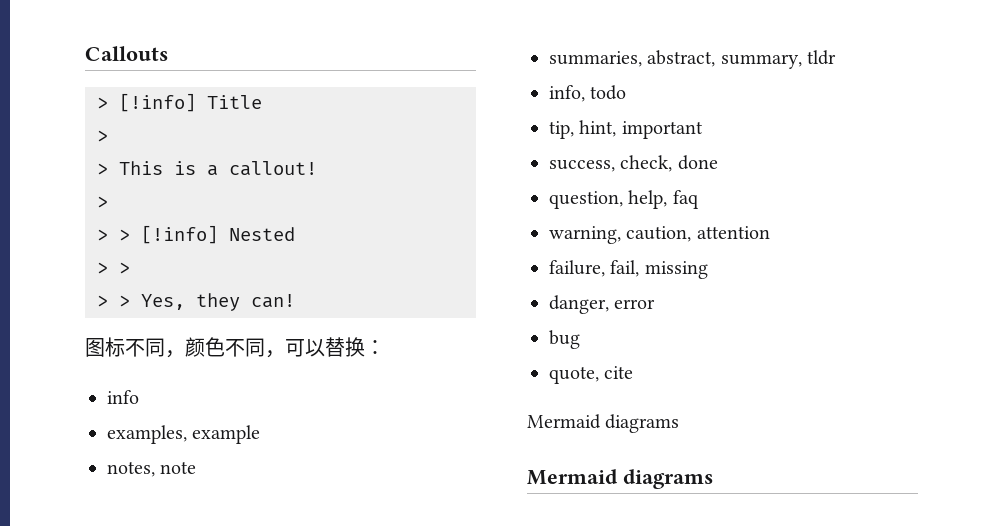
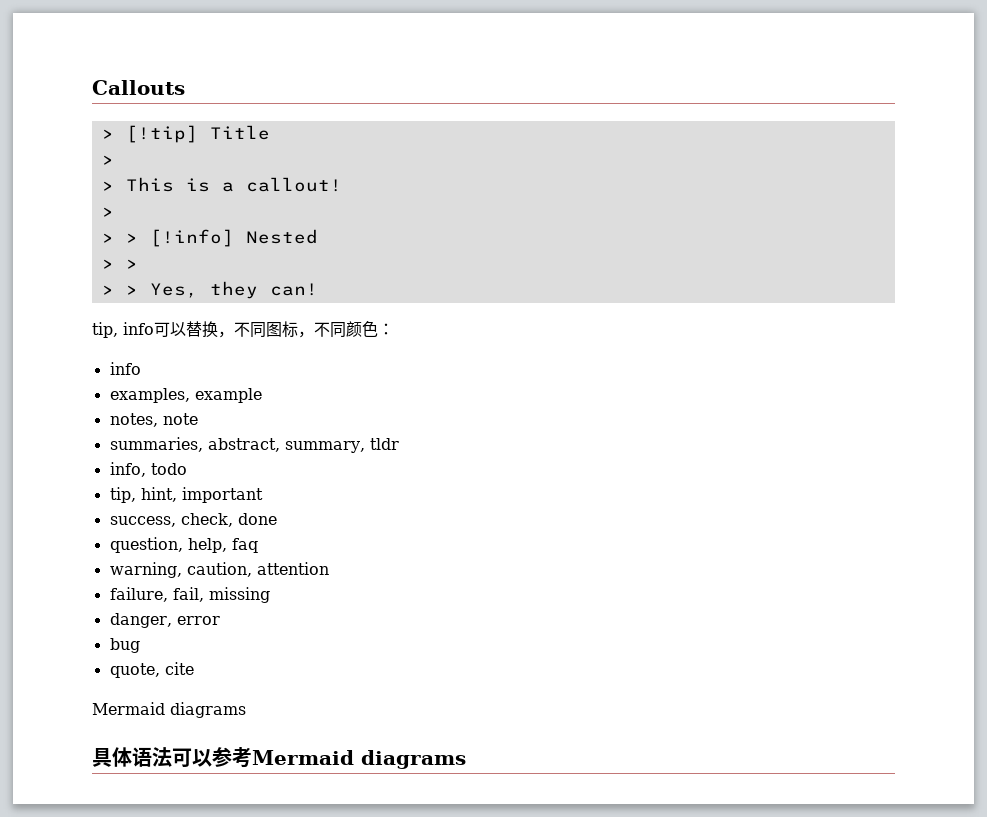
- > [!info] Title
+ > [!tip] Title
- 图标不同，颜色不同，可以替换：
+ tip, info可以替换，不同图标，不同颜色：
  quote, cite
  Mermaid diagrams
- Mermaid diagrams
+ 具体语法可以参考Mermaid diagrams

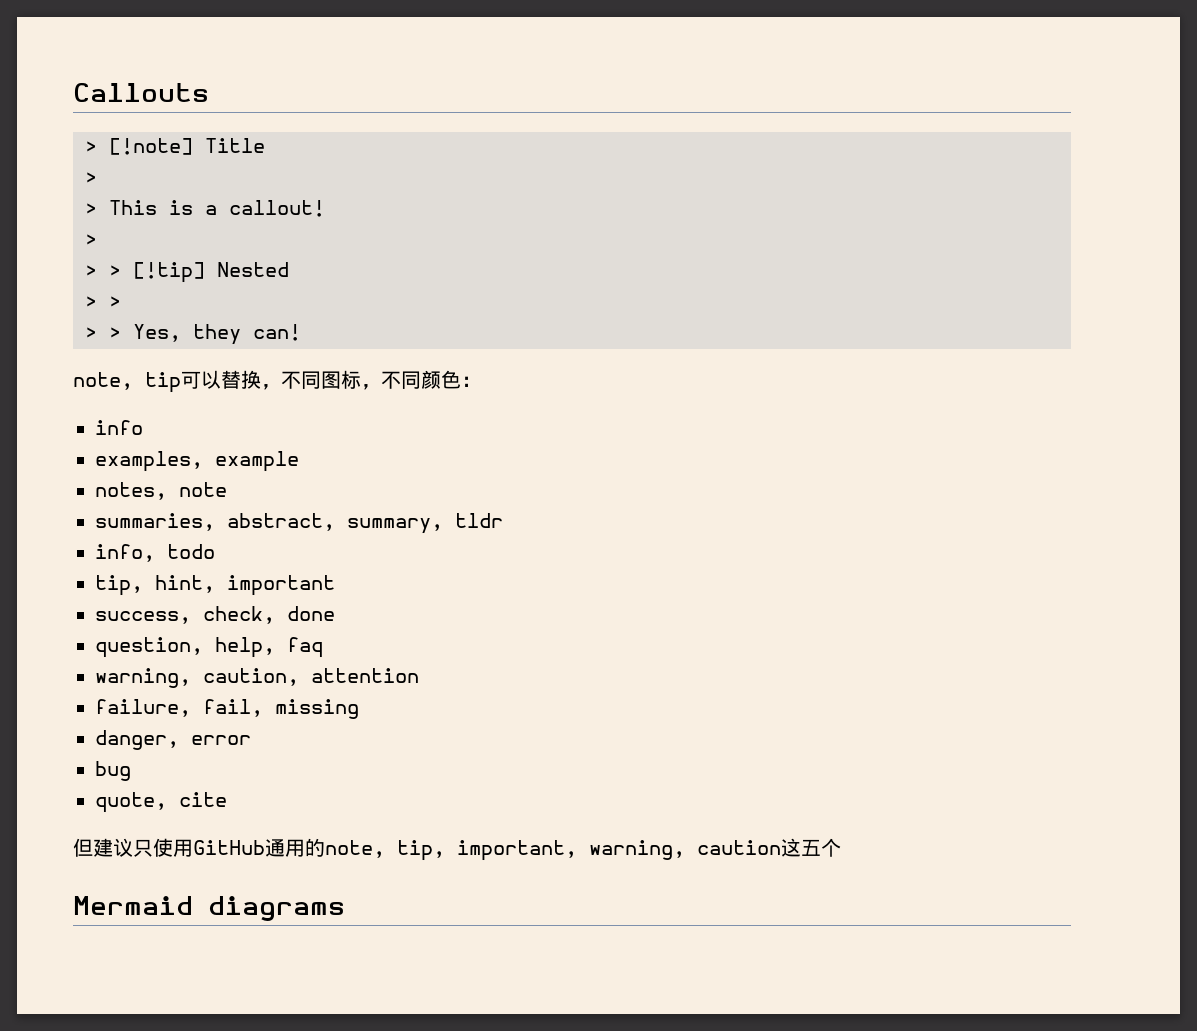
- > [!tip] Title
+ > [!note] Title
- > > [!info] Nested
+ > > [!tip] Nested
- tip, info可以替换，不同图标，不同颜色：
+ note, tip可以替换，不同图标，不同颜色：
  quote, cite
+ 但建议只使用GitHub通用的note, tip, important, warning, caution这五个
  Mermaid diagrams
- 具体语法可以参考Mermaid diagrams

